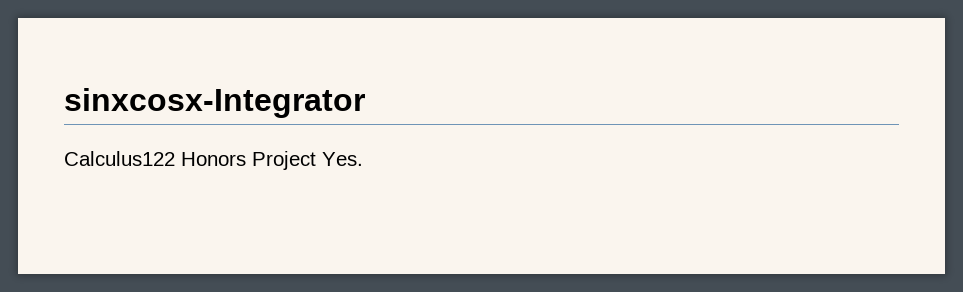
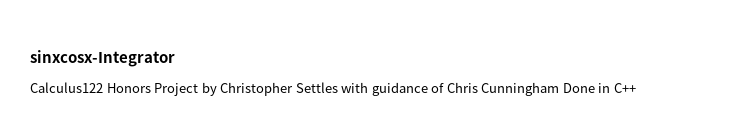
- Calculus122 Honors Project Yes.
+ Calculus122 Honors Project by Christopher Settles with guidance of Chris Cunningham Done in C++

